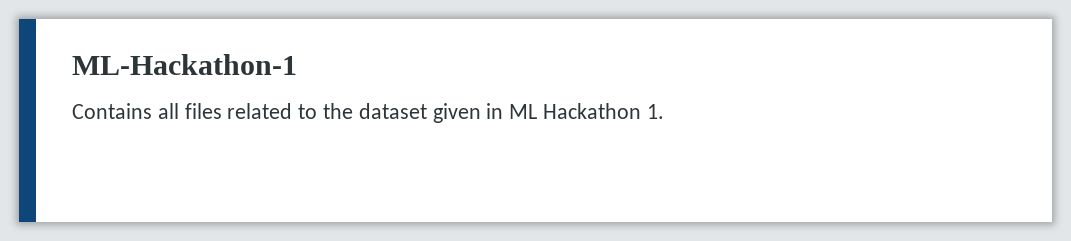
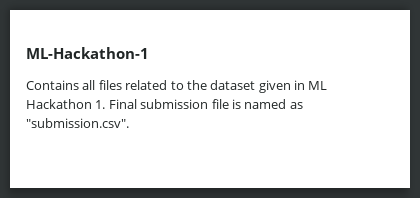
- Contains all files related to the dataset given in ML Hackathon 1.
+ Contains all files related to the dataset given in ML Hackathon 1. Final submission file is named as "submission.csv".

